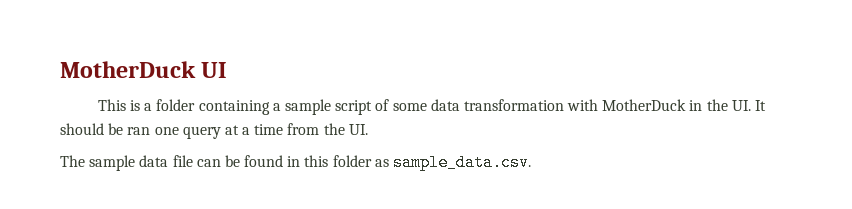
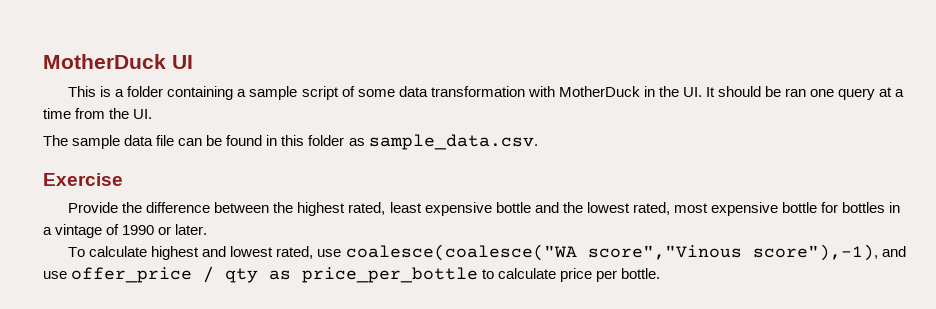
+ Exercise
+ Provide the difference between the highest rated, least expensive bottle and the lowest rated, most expensive bottle for bottles in a vintage of 1990 or later.
+ To calculate highest and lowest rated, use coalesce(coalesce("WA score","Vinous score"),-1), and use offer_price / qty as price_per_bottle to calculate price per bottle.

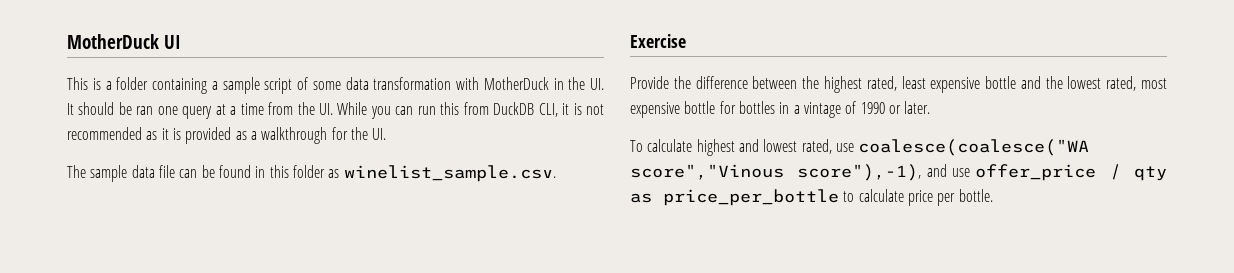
- This is a folder containing a sample script of some data transformation with MotherDuck in the UI. It should be ran one query at a time from the UI.
+ This is a folder containing a sample script of some data transformation with MotherDuck in the UI. It should be ran one query at a time from the UI. While you can run this from DuckDB CLI, it is not recommended as it is provided as a walkthrough for the UI.
- The sample data file can be found in this folder as sample_data.csv.
+ The sample data file can be found in this folder as winelist_sample.csv.

